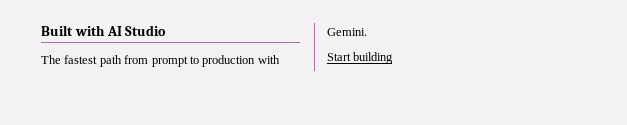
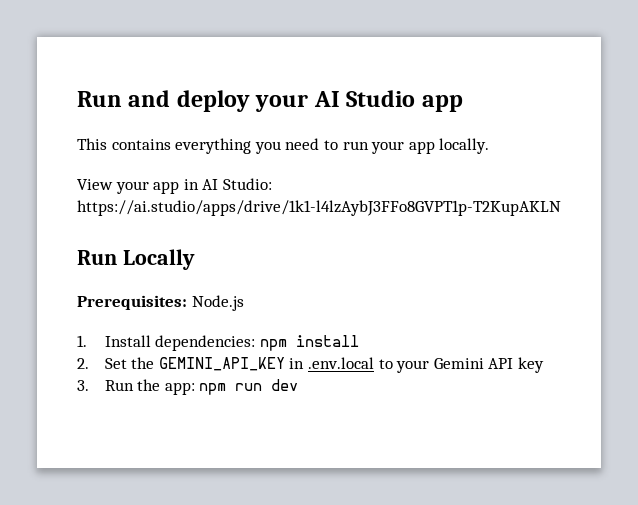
- Built with AI Studio
- The fastest path from prompt to production with Gemini.
- Start building
+ Run and deploy your AI Studio app
+ This contains everything you need to run your app locally.
+ View your app in AI Studio: https://ai.studio/apps/drive/1k1-l4lzAybJ3FFo8GVPT1p-T2KupAKLN
+ Run Locally
+ Prerequisites: Node.js
+ 1. Install dependencies: npm install
+ 2. Set the GEMINI_API_KEY in .env.local to your Gemini API key
+ 3. Run the app: npm run dev

